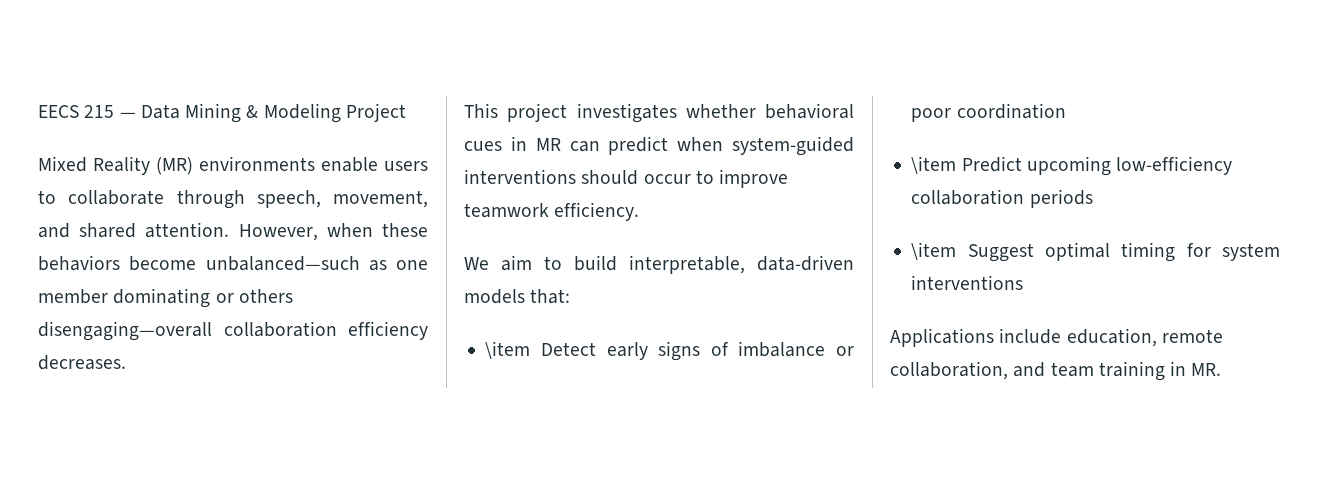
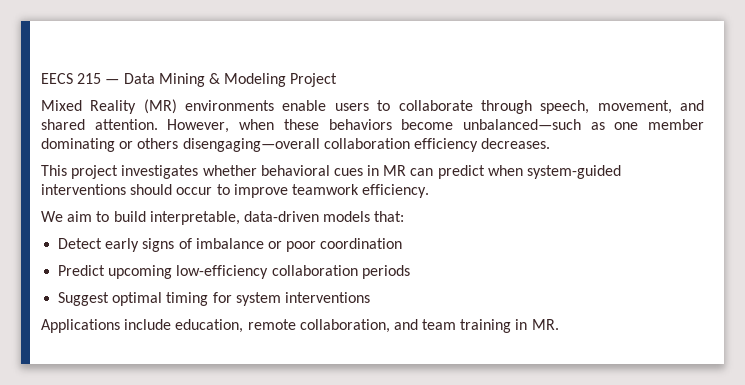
- \item Detect early signs of imbalance or poor coordination
+ Detect early signs of imbalance or poor coordination
- \item Predict upcoming low-efficiency collaboration periods
+ Predict upcoming low-efficiency collaboration periods
- \item Suggest optimal timing for system interventions
+ Suggest optimal timing for system interventions

